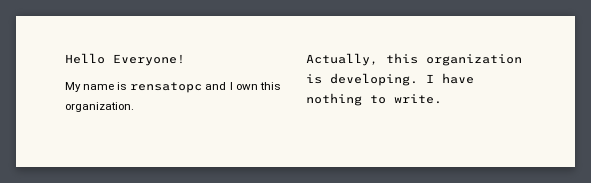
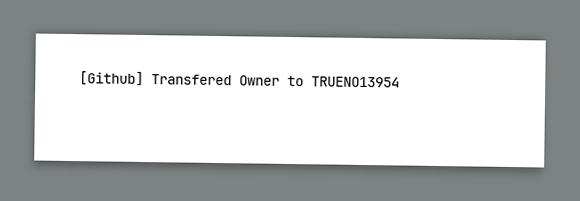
- Hello Everyone!
- My name is rensatopc and I own this organization.
- Actually, this organization is developing. I have nothing to write.
+ [Github] Transfered Owner to TRUENO13954

